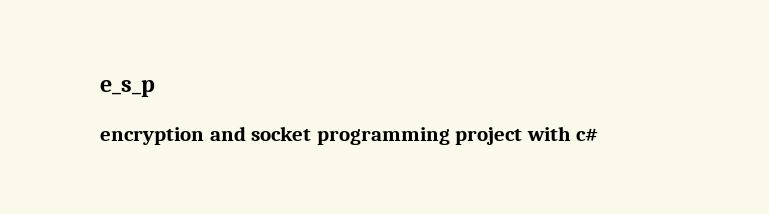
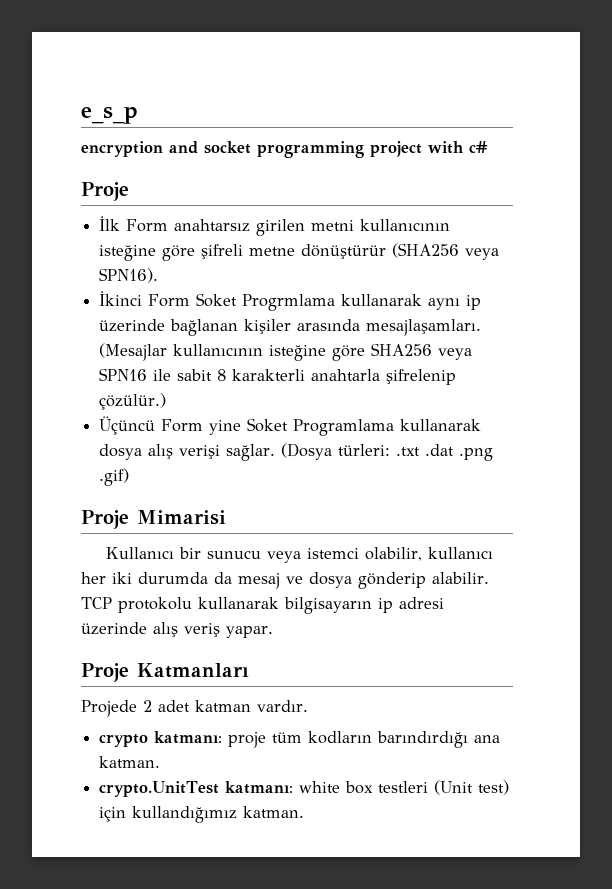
  encryption and socket programming project with c#
+ Proje
+ İlk Form anahtarsız girilen metni kullanıcının isteğine göre şifreli metne dönüştürür (SHA256 veya SPN16).
+ İkinci Form Soket Progrmlama kullanarak aynı ip üzerinde bağlanan kişiler arasında mesajlaşamları. (Mesajlar kullanıcının isteğine göre SHA256 veya SPN16 ile sabit 8 karakterli anahtarla şifrelenip çözülür.)
+ Üçüncü Form yine Soket Programlama kullanarak dosya alış verişi sağlar. (Dosya türleri: .txt .dat .png .gif)
+ Proje Mimarisi
+ Kullanıcı bir sunucu veya istemci olabilir, kullanıcı her iki durumda da mesaj ve dosya gönderip alabilir. TCP protokolu kullanarak bilgisayarın ip adresi üzerinde alış veriş yapar.
+ Proje Katmanları
+ Projede 2 adet katman vardır.
+ crypto katmanı: proje tüm kodların barındırdığı ana katman.
+ crypto.UnitTest katmanı: white box testleri (Unit test) için kullandığımız katman.

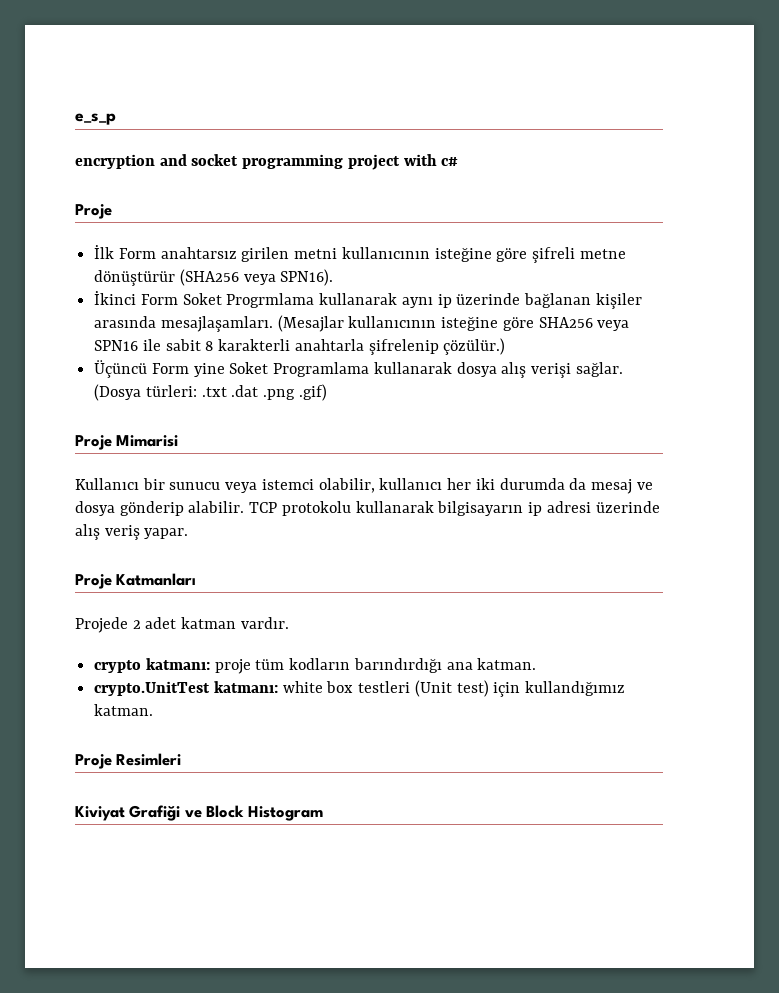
+ Proje Resimleri
+ Kiviyat Grafiği ve Block Histogram

